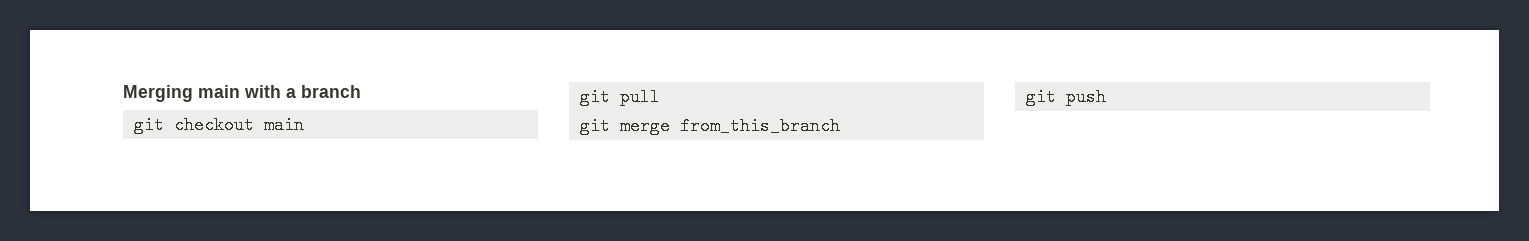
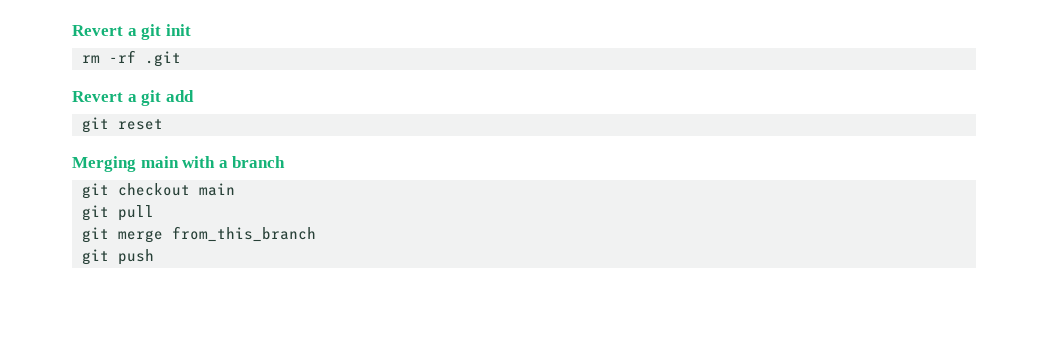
+ Revert a git init
+ rm -rf .git
+ Revert a git add
+ git reset

